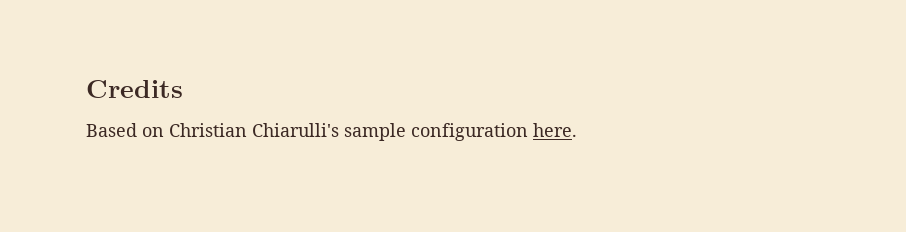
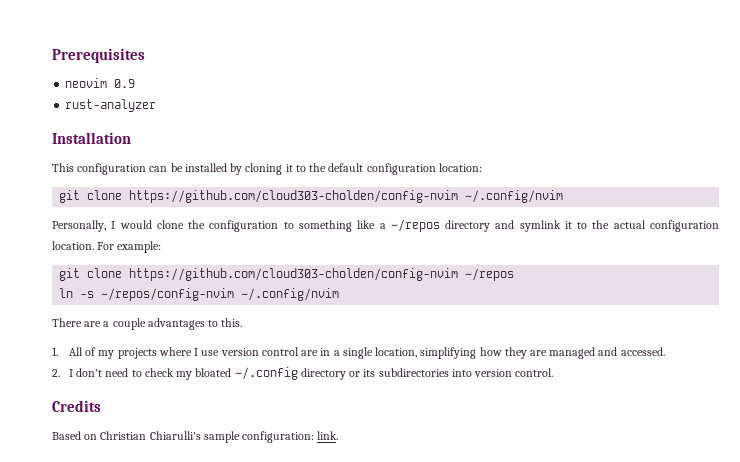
+ Prerequisites
+ neovim 0.9
+ rust-analyzer
+ Installation
+ This configuration can be installed by cloning it to the default configuration location:
+ git clone https://github.com/cloud303-cholden/config-nvim ~/.config/nvim
+ Personally, I would clone the configuration to something like a ~/repos directory and symlink it to the actual configuration location. For example:
+ git clone https://github.com/cloud303-cholden/config-nvim ~/repos
+ ln -s ~/repos/config-nvim ~/.config/nvim
+ There are a couple advantages to this.
+ 1. All of my projects where I use version control are in a single location, simplifying how they are managed and accessed.
+ 2. I don't need to check my bloated ~/.config directory or its subdirectories into version control.
- Based on Christian Chiarulli's sample configuration here.
+ Based on Christian Chiarulli's sample configuration: link.

